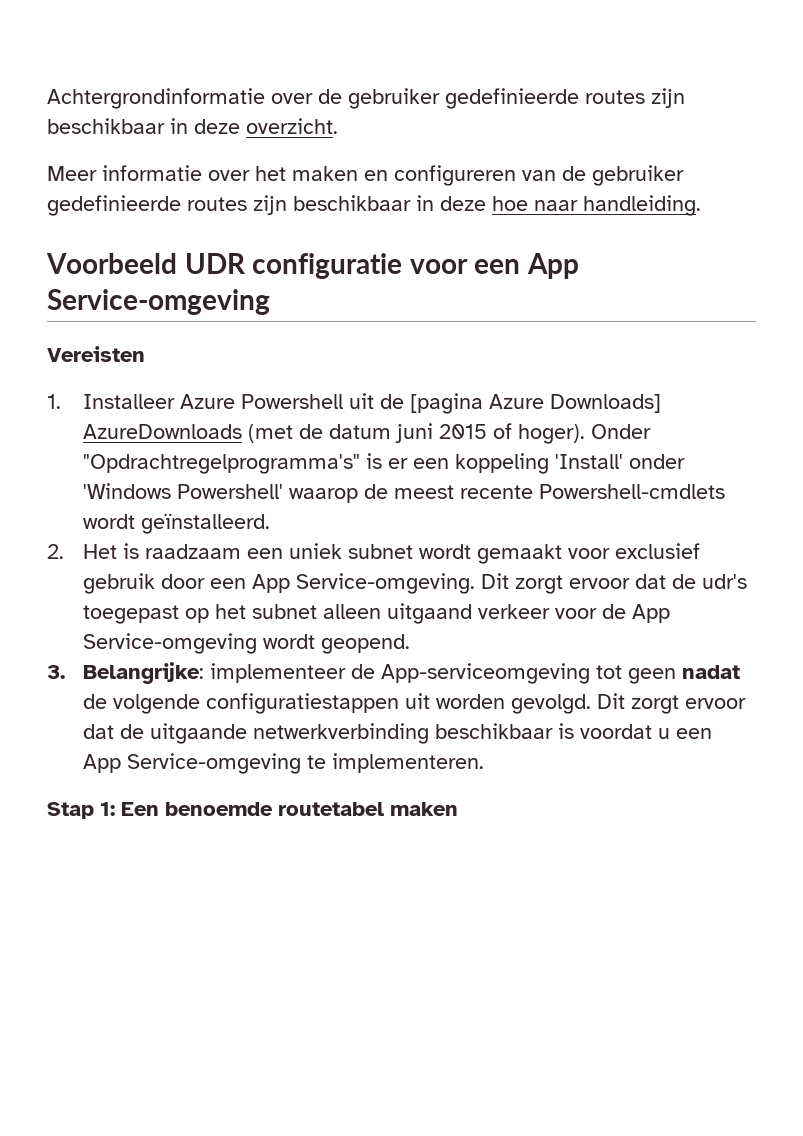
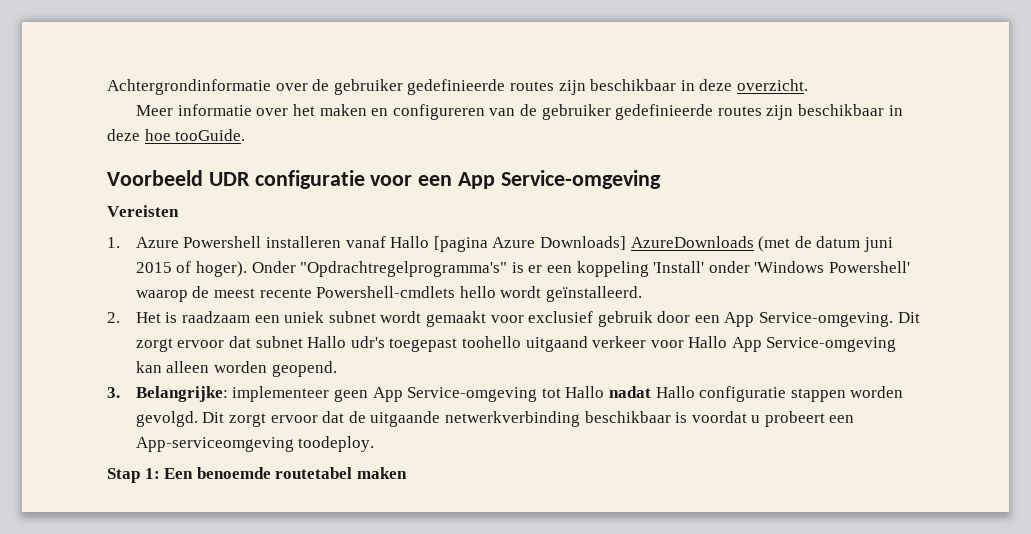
- Meer informatie over het maken en configureren van de gebruiker gedefinieerde routes zijn beschikbaar in deze hoe naar handleiding.
+ Meer informatie over het maken en configureren van de gebruiker gedefinieerde routes zijn beschikbaar in deze hoe tooGuide.
- 1. Installeer Azure Powershell uit de [pagina Azure Downloads] AzureDownloads (met de datum juni 2015 of hoger).
+ 1. Azure Powershell installeren vanaf Hallo [pagina Azure Downloads] AzureDownloads (met de datum juni 2015 of hoger).
- Onder "Opdrachtregelprogramma's" is er een koppeling 'Install' onder 'Windows Powershell' waarop de meest recente Powershell-cmdlets wordt geïnstalleerd.
+ Onder "Opdrachtregelprogramma's" is er een koppeling 'Install' onder 'Windows Powershell' waarop de meest recente Powershell-cmdlets hello wordt geïnstalleerd.
- Dit zorgt ervoor dat de udr's toegepast op het subnet alleen uitgaand verkeer voor de App Service-omgeving wordt geopend.
+ Dit zorgt ervoor dat subnet Hallo udr's toegepast toohello uitgaand verkeer voor Hallo App Service-omgeving kan alleen worden geopend.
- 3. Belangrijke: implementeer de App-serviceomgeving tot geen nadat de volgende configuratiestappen uit worden gevolgd.
+ 3. Belangrijke: implementeer geen App Service-omgeving tot Hallo nadat Hallo configuratie stappen worden gevolgd.
- Dit zorgt ervoor dat de uitgaande netwerkverbinding beschikbaar is voordat u een App Service-omgeving te implementeren.
+ Dit zorgt ervoor dat de uitgaande netwerkverbinding beschikbaar is voordat u probeert een App-serviceomgeving toodeploy.

